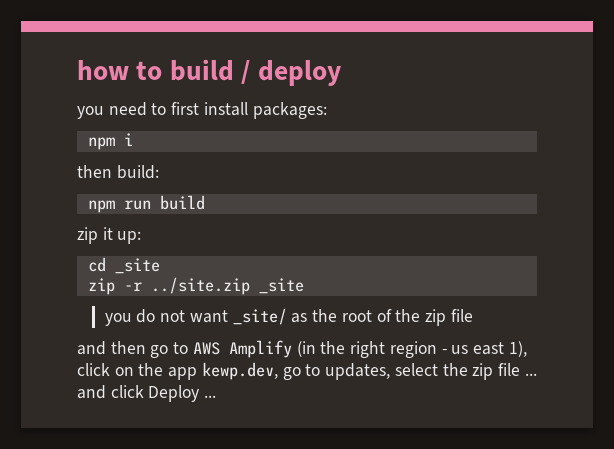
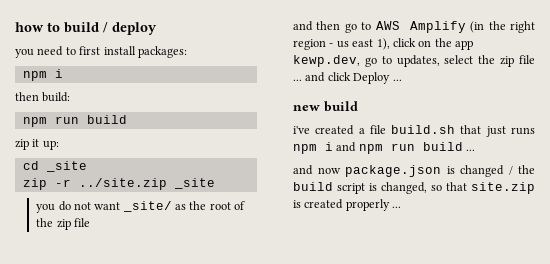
+ new build
+ i've created a file build.sh that just runs npm i and npm run build ...
+ and now package.json is changed / the build script is changed, so that site.zip is created properly ...

